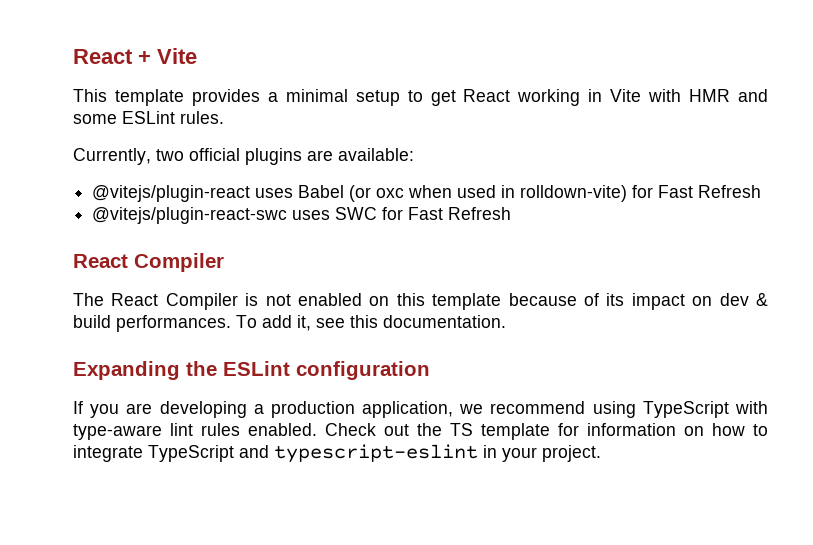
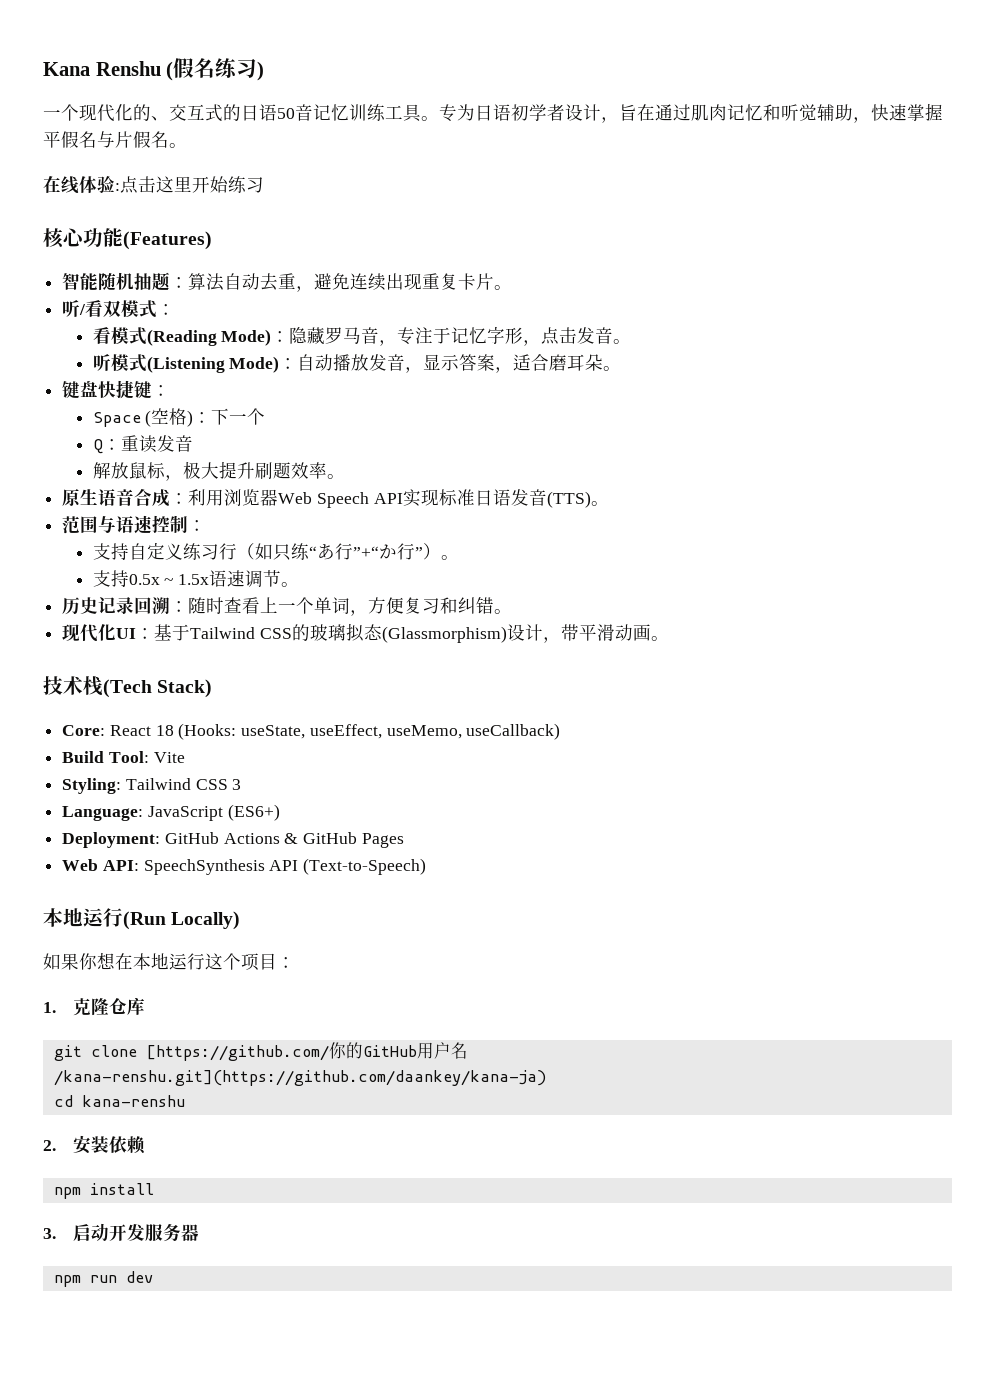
- React + Vite
- This template provides a minimal setup to get React working in Vite with HMR and some ESLint rules.
- Currently, two official plugins are available:
- @vitejs/plugin-react uses Babel (or oxc when used in rolldown-vite) for Fast Refresh
- @vitejs/plugin-react-swc uses SWC for Fast Refresh
- React Compiler
- The React Compiler is not enabled on this template because of its impact on dev & build performances. To add it, see this documentation.
- Expanding the ESLint configuration
- If you are developing a production application, we recommend using TypeScript with type-aware lint rules enabled. Check out the TS template for information on how to integrate TypeScript and typescript-eslint in your project.
+ Kana Renshu (假名练习)
+ 一个现代化的、交互式的日语50音记忆训练工具。专为日语初学者设计，旨在通过肌肉记忆和听觉辅助，快速掌握平假名与片假名。
+ 在线体验:点击这里开始练习
+ 核心功能(Features)
+ 智能随机抽题：算法自动去重，避免连续出现重复卡片。
+ 听/看双模式：
+ 看模式(Reading Mode)：隐藏罗马音，专注于记忆字形，点击发音。
+ 听模式(Listening Mode)：自动播放发音，显示答案，适合磨耳朵。
+ 键盘快捷键：
+ Space (空格)：下一个
+ Q：重读发音
+ 解放鼠标，极大提升刷题效率。
+ 原生语音合成：利用浏览器Web Speech API实现标准日语发音(TTS)。
+ 范围与语速控制：
+ 支持自定义练习行（如只练“あ行”+“か行”）。
+ 支持0.5x ~ 1.5x语速调节。
+ 历史记录回溯：随时查看上一个单词，方便复习和纠错。
+ 现代化UI：基于Tailwind CSS的玻璃拟态(Glassmorphism)设计，带平滑动画。
+ 技术栈(Tech Stack)
+ Core: React 18 (Hooks: useState, useEffect, useMemo, useCallback)
+ Build Tool: Vite
+ Styling: Tailwind CSS 3
+ Language: JavaScript (ES6+)
+ Deployment: GitHub Actions & GitHub Pages
+ Web API: SpeechSynthesis API (Text-to-Speech)
+ 本地运行(Run Locally)
+ 如果你想在本地运行这个项目：
+ 1.克隆仓库
+ git clone [https://github.com/你的GitHub用户名/kana-renshu.git](https://github.com/daankey/kana-ja)
+ cd kana-renshu
+ 2.安装依赖
+ npm install
+ 3.启动开发服务器
+ npm run dev

